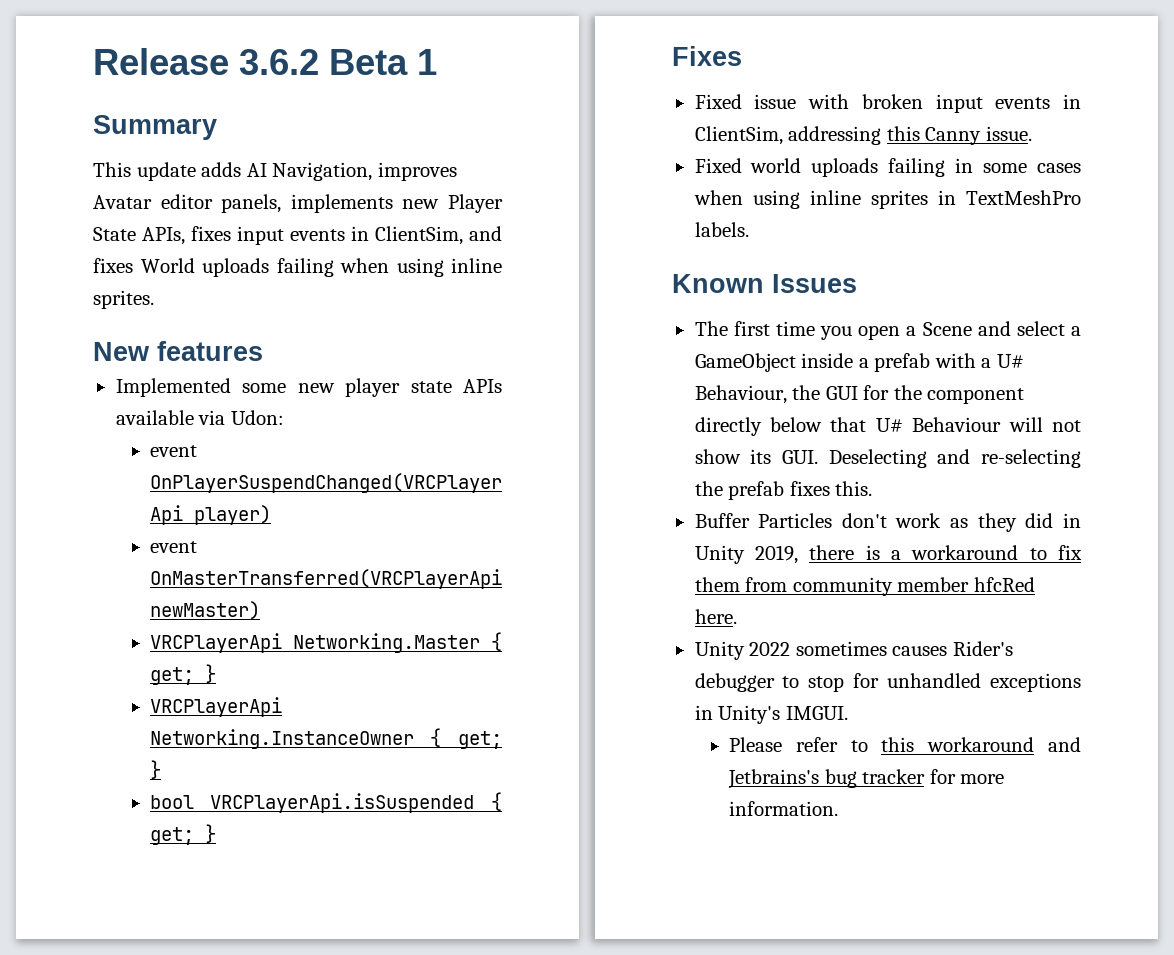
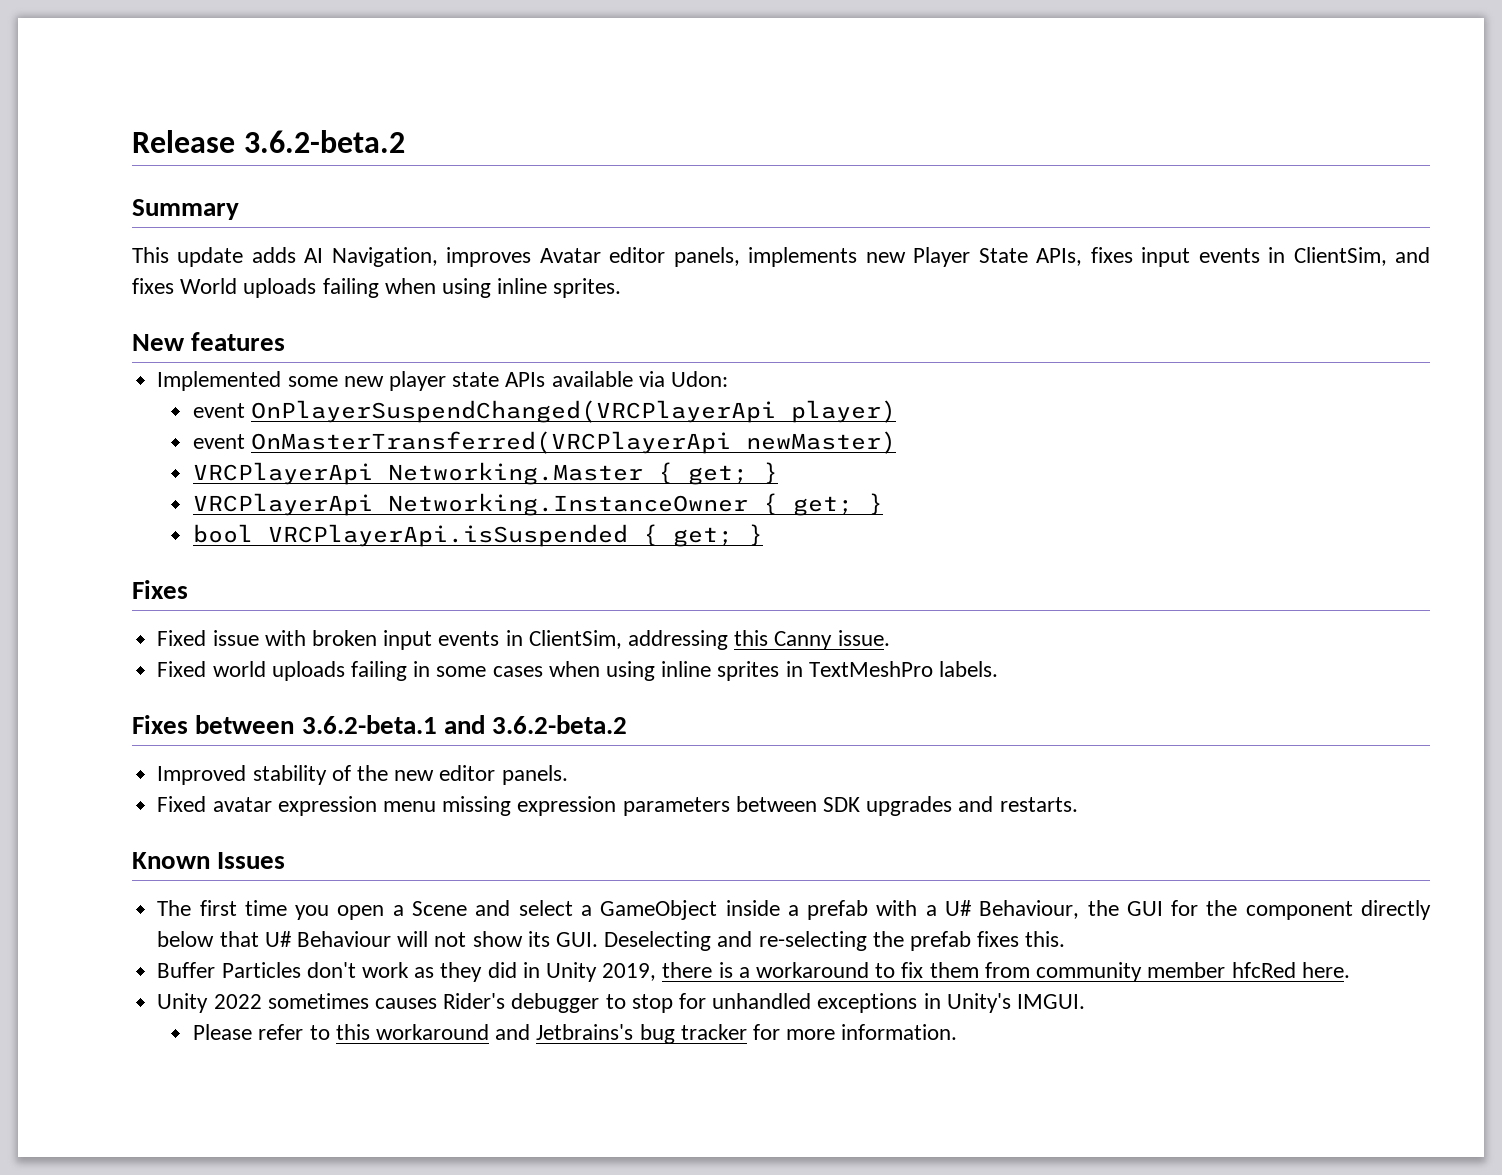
- Release 3.6.2 Beta 1
+ Release 3.6.2-beta.2
+ Fixes between 3.6.2-beta.1 and 3.6.2-beta.2
+ Improved stability of the new editor panels.
+ Fixed avatar expression menu missing expression parameters between SDK upgrades and restarts.

